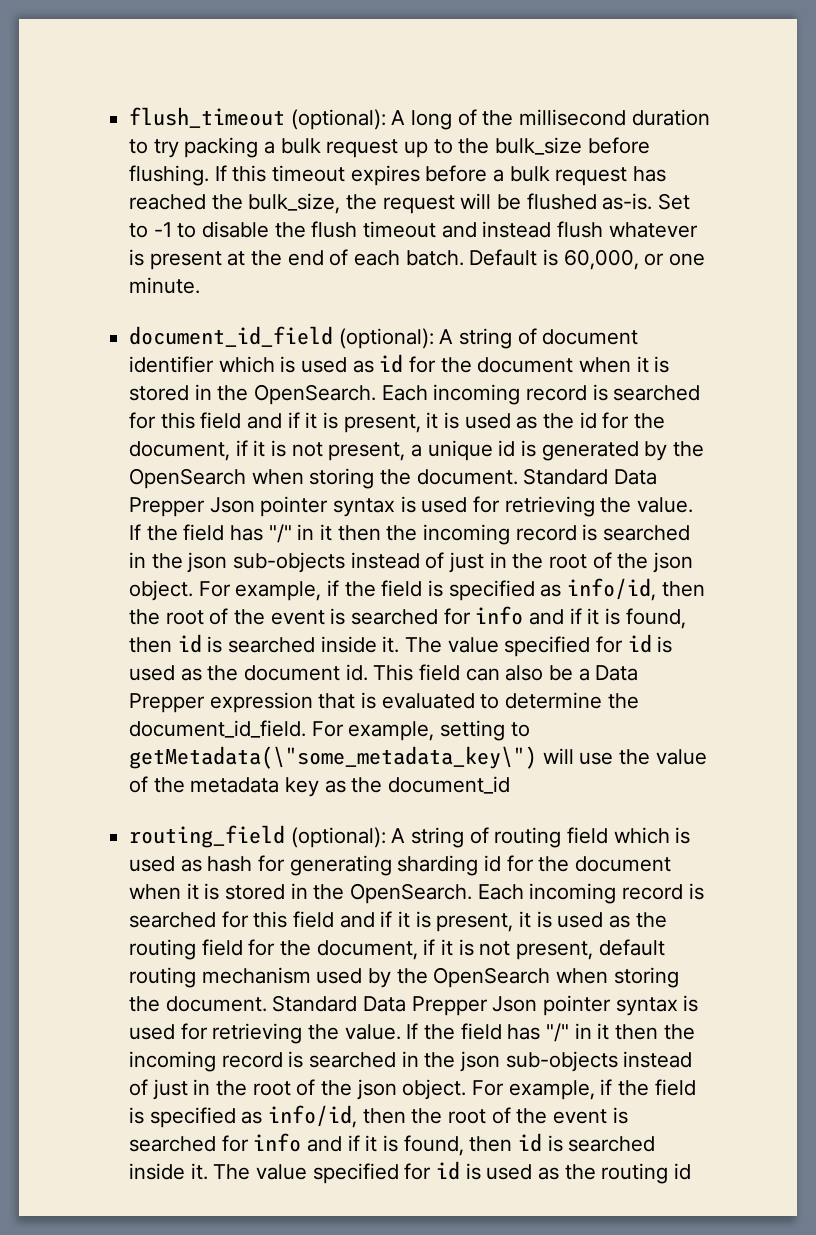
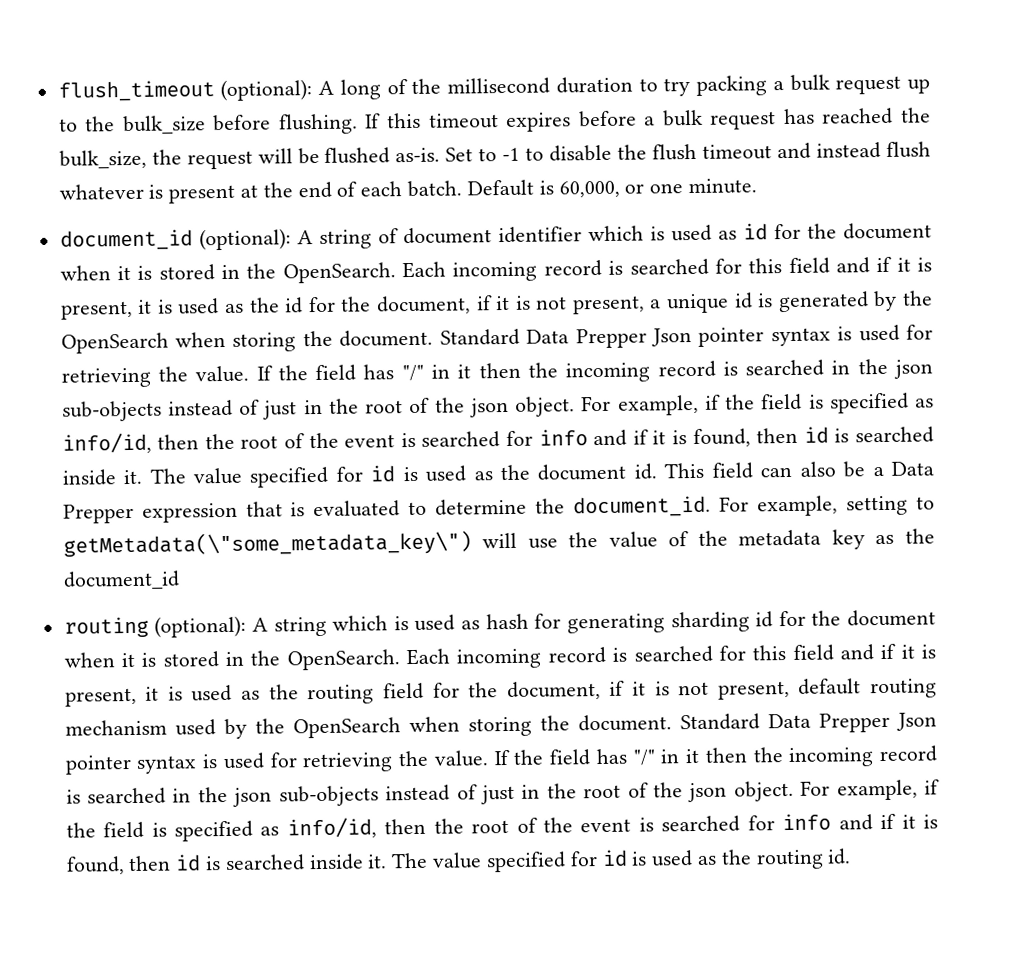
- document_id_field (optional): A string of document identifier which is used as id for the document when it is stored in the OpenSearch.
+ document_id (optional): A string of document identifier which is used as id for the document when it is stored in the OpenSearch.
- This field can also be a Data Prepper expression that is evaluated to determine the document_id_field.
+ This field can also be a Data Prepper expression that is evaluated to determine the document_id.
- routing_field (optional): A string of routing field which is used as hash for generating sharding id for the document when it is stored in the OpenSearch.
+ routing (optional): A string which is used as hash for generating sharding id for the document when it is stored in the OpenSearch.
- The value specified for id is used as the routing id
+ The value specified for id is used as the routing id.

